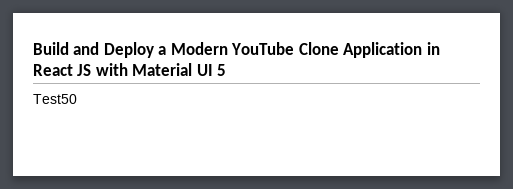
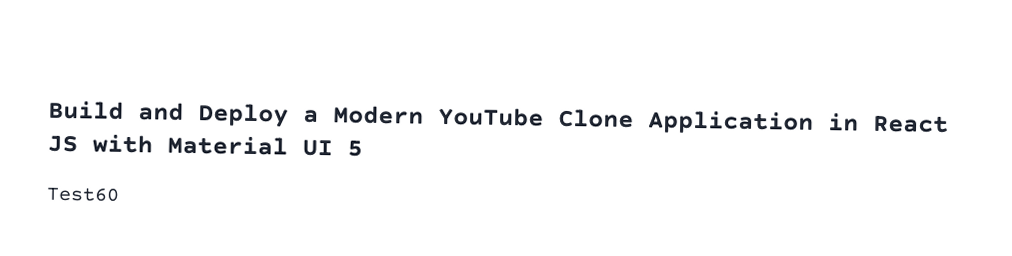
- Test50
+ Test60

